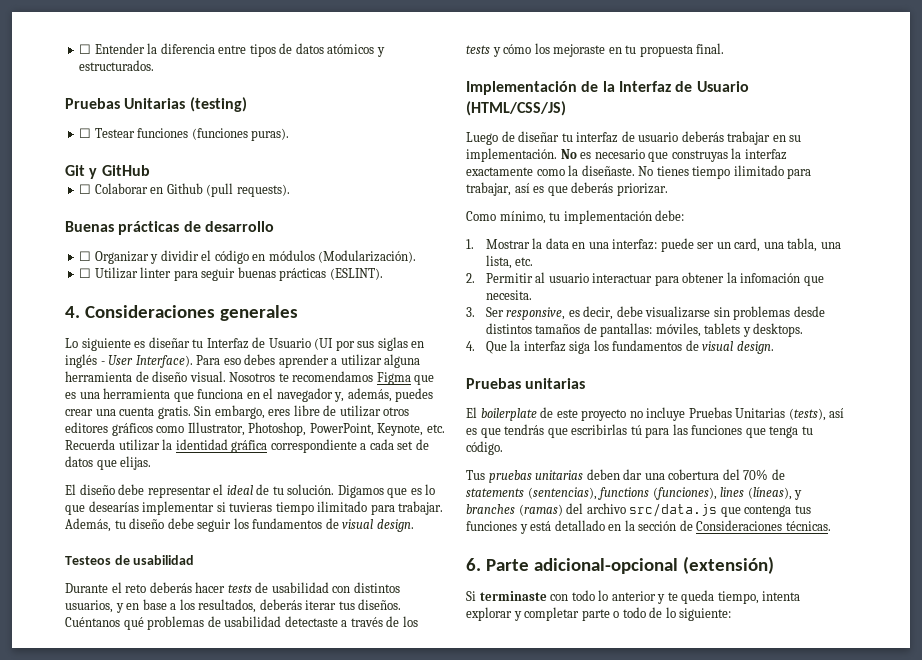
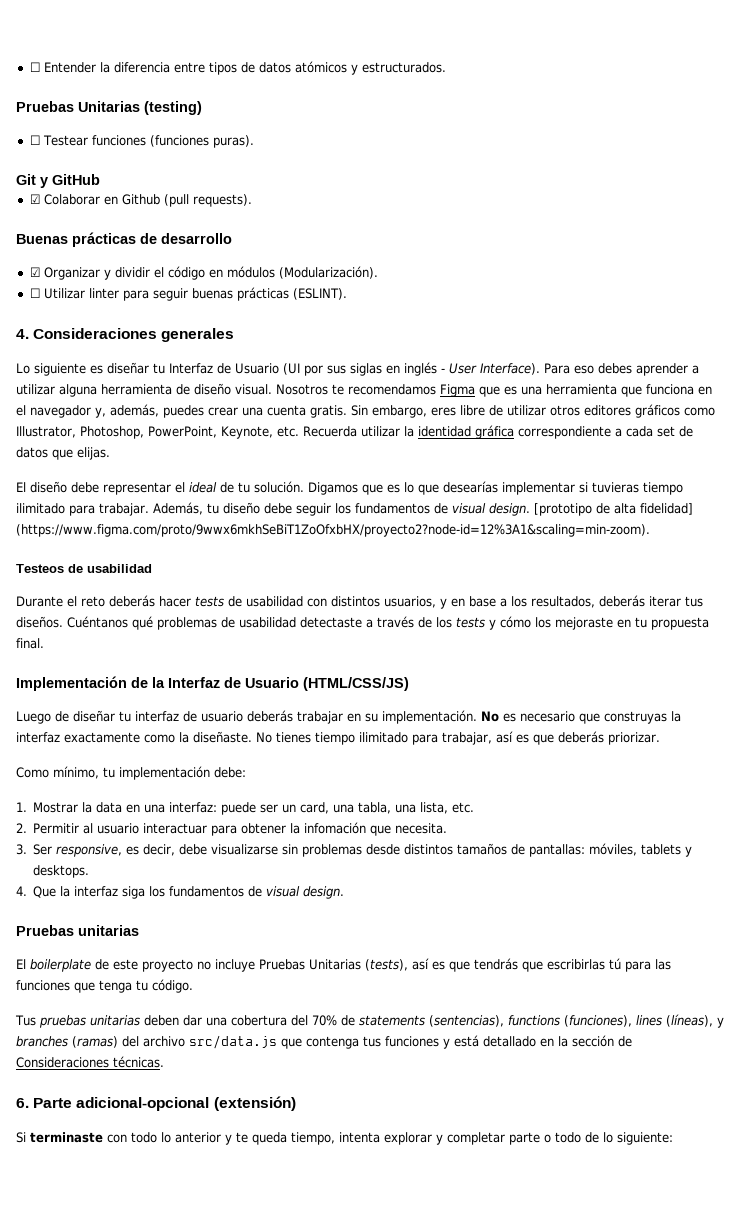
- ☐ Colaborar en Github (pull requests).
+ ☑ Colaborar en Github (pull requests).
- ☐ Organizar y dividir el código en módulos (Modularización).
+ ☑ Organizar y dividir el código en módulos (Modularización).
+ [prototipo de alta fidelidad] (https://www.figma.com/proto/9wwx6mkhSeBiT1ZoOfxbHX/proyecto2?node-id=12%3A1&scaling=min-zoom).

